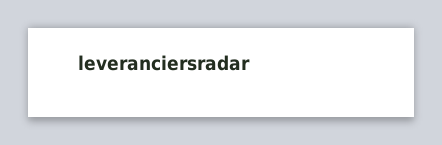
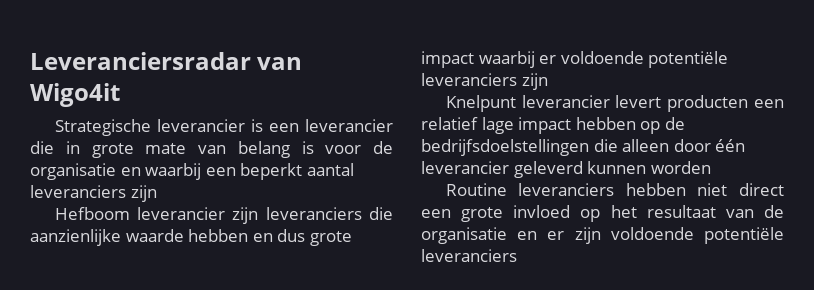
- leveranciersradar
+ Leveranciersradar van Wigo4it
+ Strategische leverancier is een leverancier die in grote mate van belang is voor de organisatie en waarbij een beperkt aantal leveranciers zijn
+ Hefboom leverancier zijn leveranciers die aanzienlijke waarde hebben en dus grote impact waarbij er voldoende potentiële leveranciers zijn
+ Knelpunt leverancier levert producten een relatief lage impact hebben op de bedrijfsdoelstellingen die alleen door één leverancier geleverd kunnen worden
+ Routine leveranciers hebben niet direct een grote invloed op het resultaat van de organisatie en er zijn voldoende potentiële leveranciers

